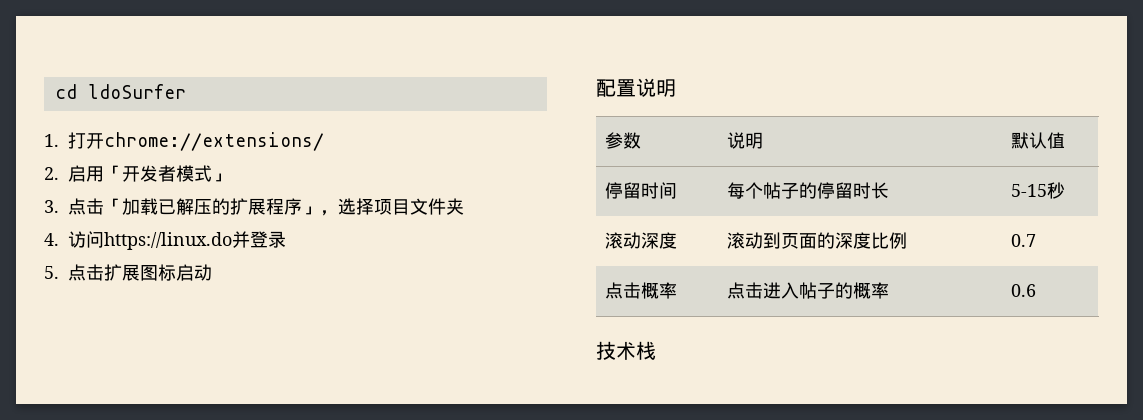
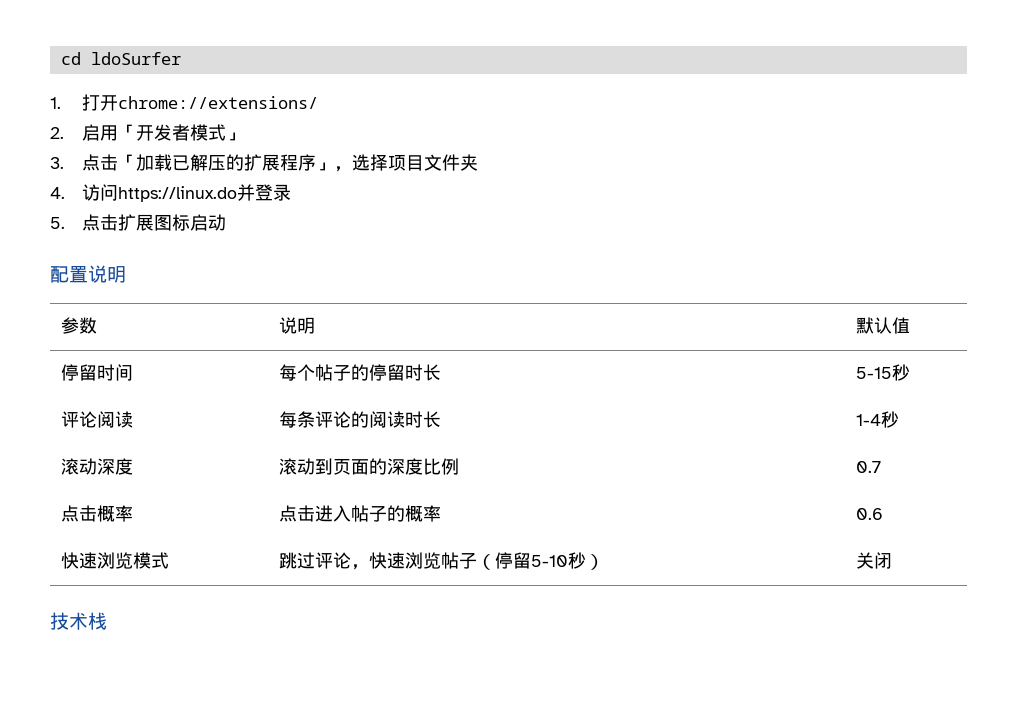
+ 评论阅读 | 每条评论的阅读时长 | 1-4秒
+ 快速浏览模式 | 跳过评论，快速浏览帖子（停留5-10秒） | 关闭

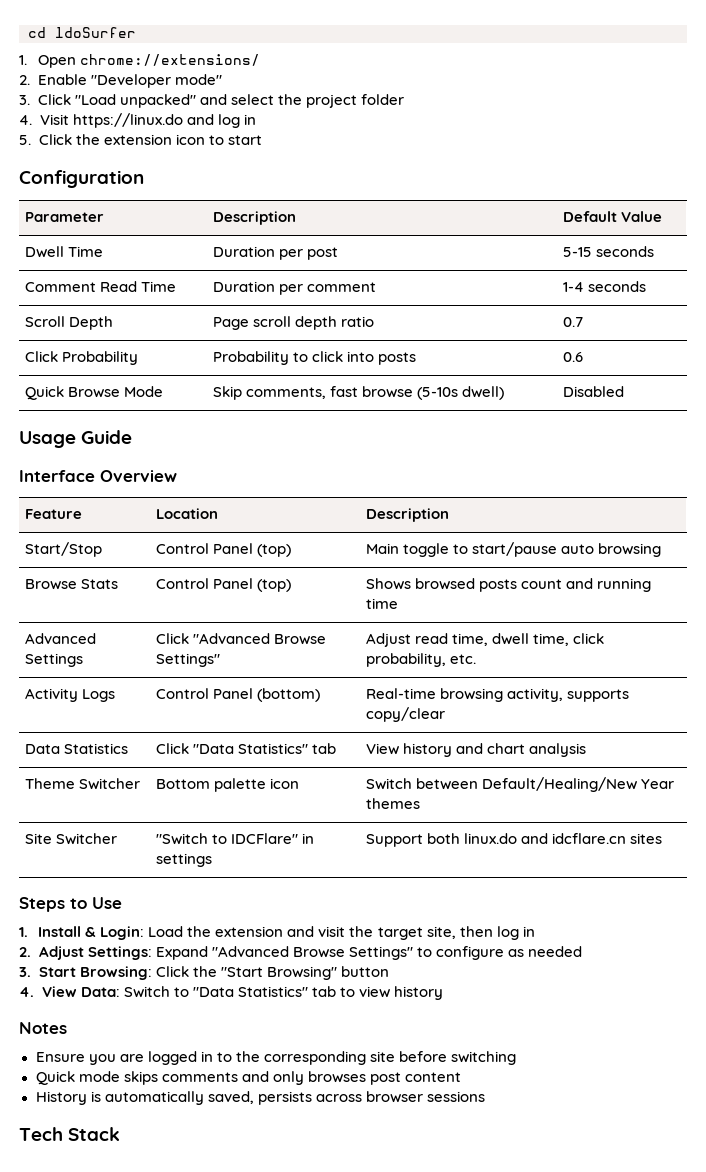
- 1.打开chrome://extensions/
+ 1. Open chrome://extensions/
- 2.启用「开发者模式」
- 3.点击「加载已解压的扩展程序」，选择项目文件夹
- 4.访问https://linux.do并登录
- 5.点击扩展图标启动
- 配置说明
- 参数 | 说明 | 默认值
- 停留时间 | 每个帖子的停留时长 | 5-15秒
- 评论阅读 | 每条评论的阅读时长 | 1-4秒
- 滚动深度 | 滚动到页面的深度比例 | 0.7
- 点击概率 | 点击进入帖子的概率 | 0.6
- 快速浏览模式 | 跳过评论，快速浏览帖子（停留5-10秒） | 关闭
- 技术栈
+ 2. Enable "Developer mode"
+ 3. Click "Load unpacked" and select the project folder
+ 4. Visit https://linux.do and log in
+ 5. Click the extension icon to start
+ Configuration
+ Parameter | Description | Default Value
+ Dwell Time | Duration per post | 5-15 seconds
+ Comment Read Time | Duration per comment | 1-4 seconds
+ Scroll Depth | Page scroll depth ratio | 0.7
+ Click Probability | Probability to click into posts | 0.6
+ Quick Browse Mode | Skip comments, fast browse (5-10s dwell) | Disabled
+ Usage Guide
+ Interface Overview
+ Feature | Location | Description
+ Start/Stop | Control Panel (top) | Main toggle to start/pause auto browsing
+ Browse Stats | Control Panel (top) | Shows browsed posts count and running time
+ Advanced Settings | Click "Advanced Browse Settings" | Adjust read time, dwell time, click probability, etc.
+ Activity Logs | Control Panel (bottom) | Real-time browsing activity, supports copy/clear
+ Data Statistics | Click "Data Statistics" tab | View history and chart analysis
+ Theme Switcher | Bottom palette icon | Switch between Default/Healing/New Year themes
+ Site Switcher | "Switch to IDCFlare" in settings | Support both linux.do and idcflare.cn sites
+ Steps to Use
+ 1. Install & Login: Load the extension and visit the target site, then log in
+ 2. Adjust Settings: Expand "Advanced Browse Settings" to configure as needed
+ 3. Start Browsing: Click the "Start Browsing" button
+ 4. View Data: Switch to "Data Statistics" tab to view history
+ Notes
+ Ensure you are logged in to the corresponding site before switching
+ Quick mode skips comments and only browses post content
+ History is automatically saved, persists across browser sessions
+ Tech Stack

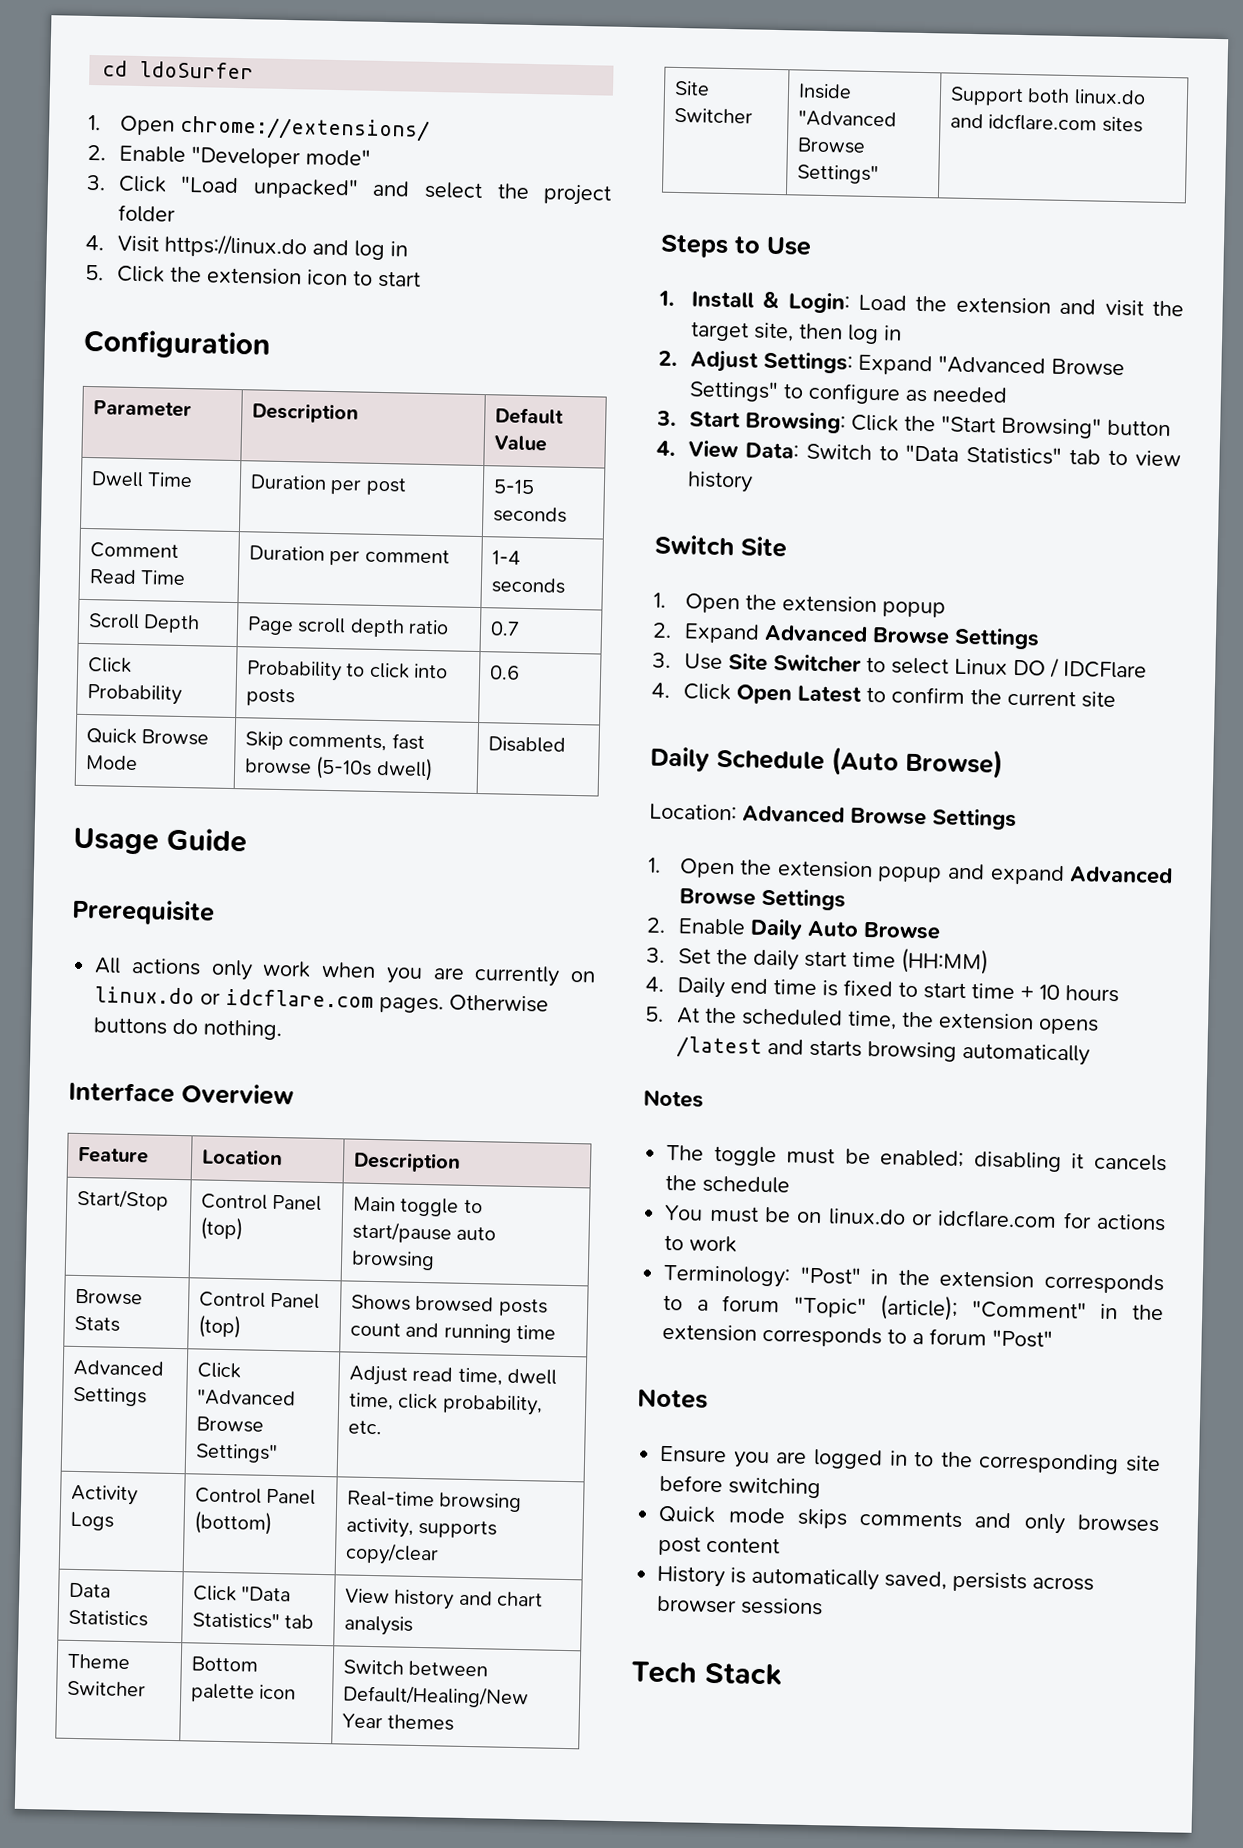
+ Prerequisite
+ All actions only work when you are currently on linux.do or idcflare.com pages. Otherwise buttons do nothing.
- Site Switcher | "Switch to IDCFlare" in settings | Support both linux.do and idcflare.cn sites
+ Site Switcher | Inside "Advanced Browse Settings" | Support both linux.do and idcflare.com sites
+ Switch Site
+ 1. Open the extension popup
+ 2. Expand Advanced Browse Settings
+ 3. Use Site Switcher to select Linux DO / IDCFlare
+ 4. Click Open Latest to confirm the current site
+ Daily Schedule (Auto Browse)
+ Location: Advanced Browse Settings
+ 1. Open the extension popup and expand Advanced Browse Settings
+ 2. Enable Daily Auto Browse
+ 3. Set the daily start time (HH:MM)
+ 4. Daily end time is fixed to start time + 10 hours
+ 5. At the scheduled time, the extension opens /latest and starts browsing automatically
+ Notes
+ The toggle must be enabled; disabling it cancels the schedule
+ You must be on linux.do or idcflare.com for actions to work
+ Terminology: "Post" in the extension corresponds to a forum "Topic" (article); "Comment" in the extension corresponds to a forum "Post"

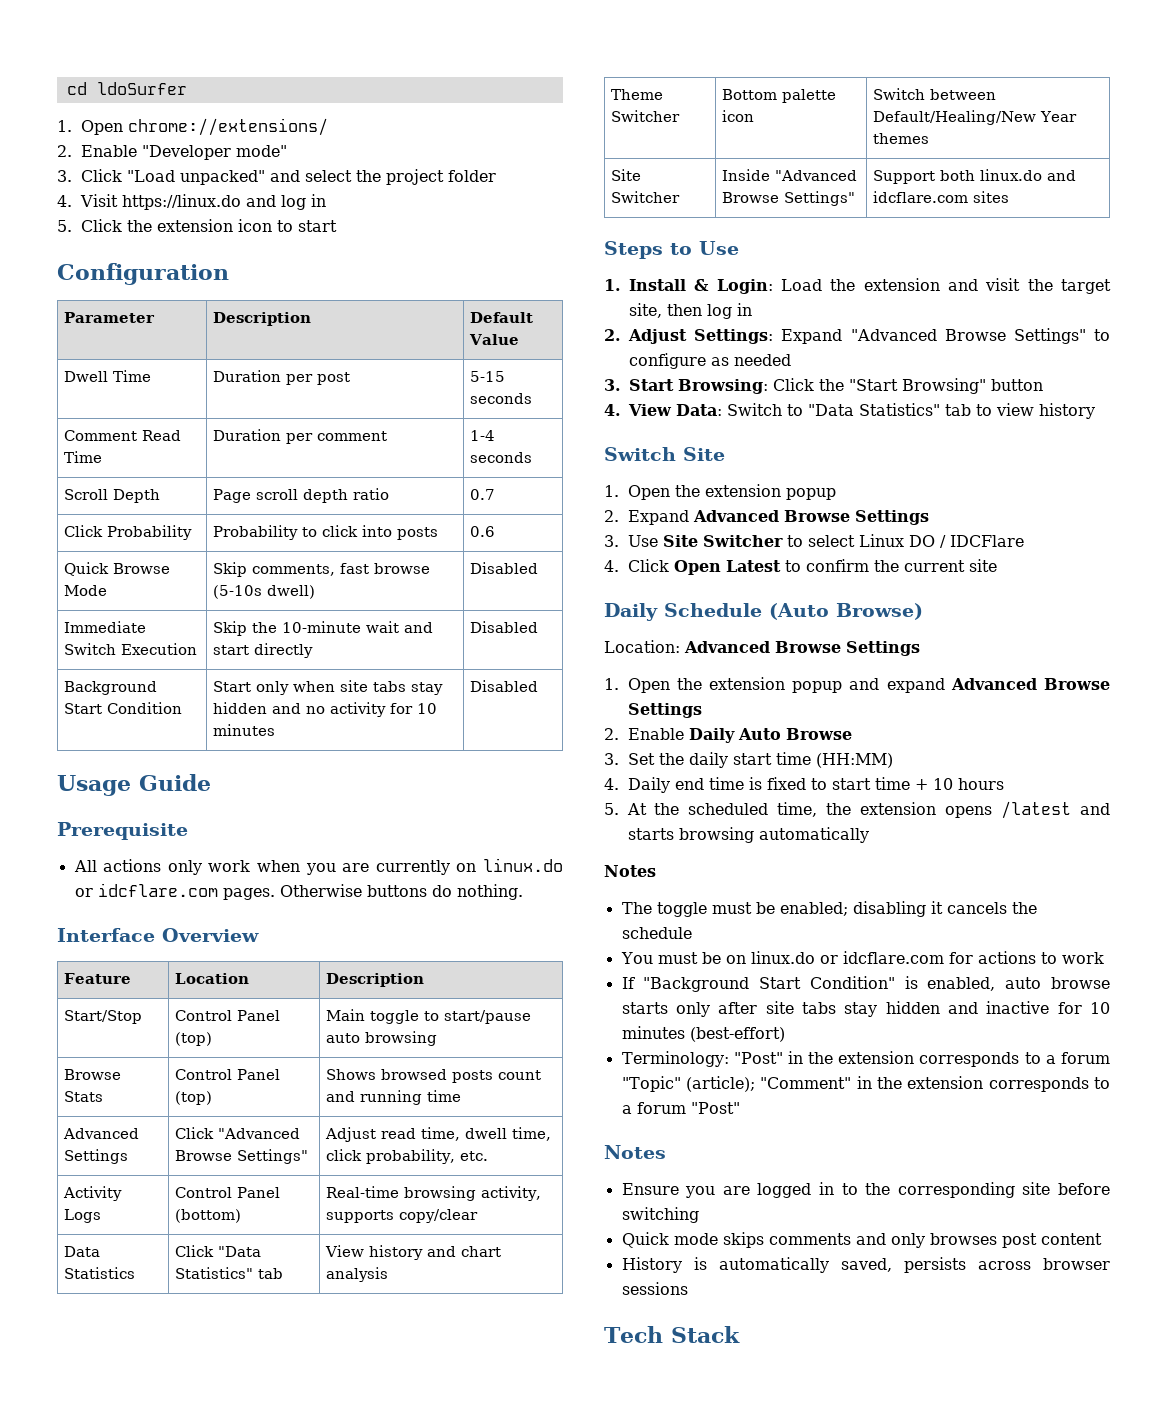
+ Immediate Switch Execution | Skip the 10-minute wait and start directly | Disabled
+ Background Start Condition | Start only when site tabs stay hidden and no activity for 10 minutes | Disabled
+ If "Background Start Condition" is enabled, auto browse starts only after site tabs stay hidden and inactive for 10 minutes (best-effort)

